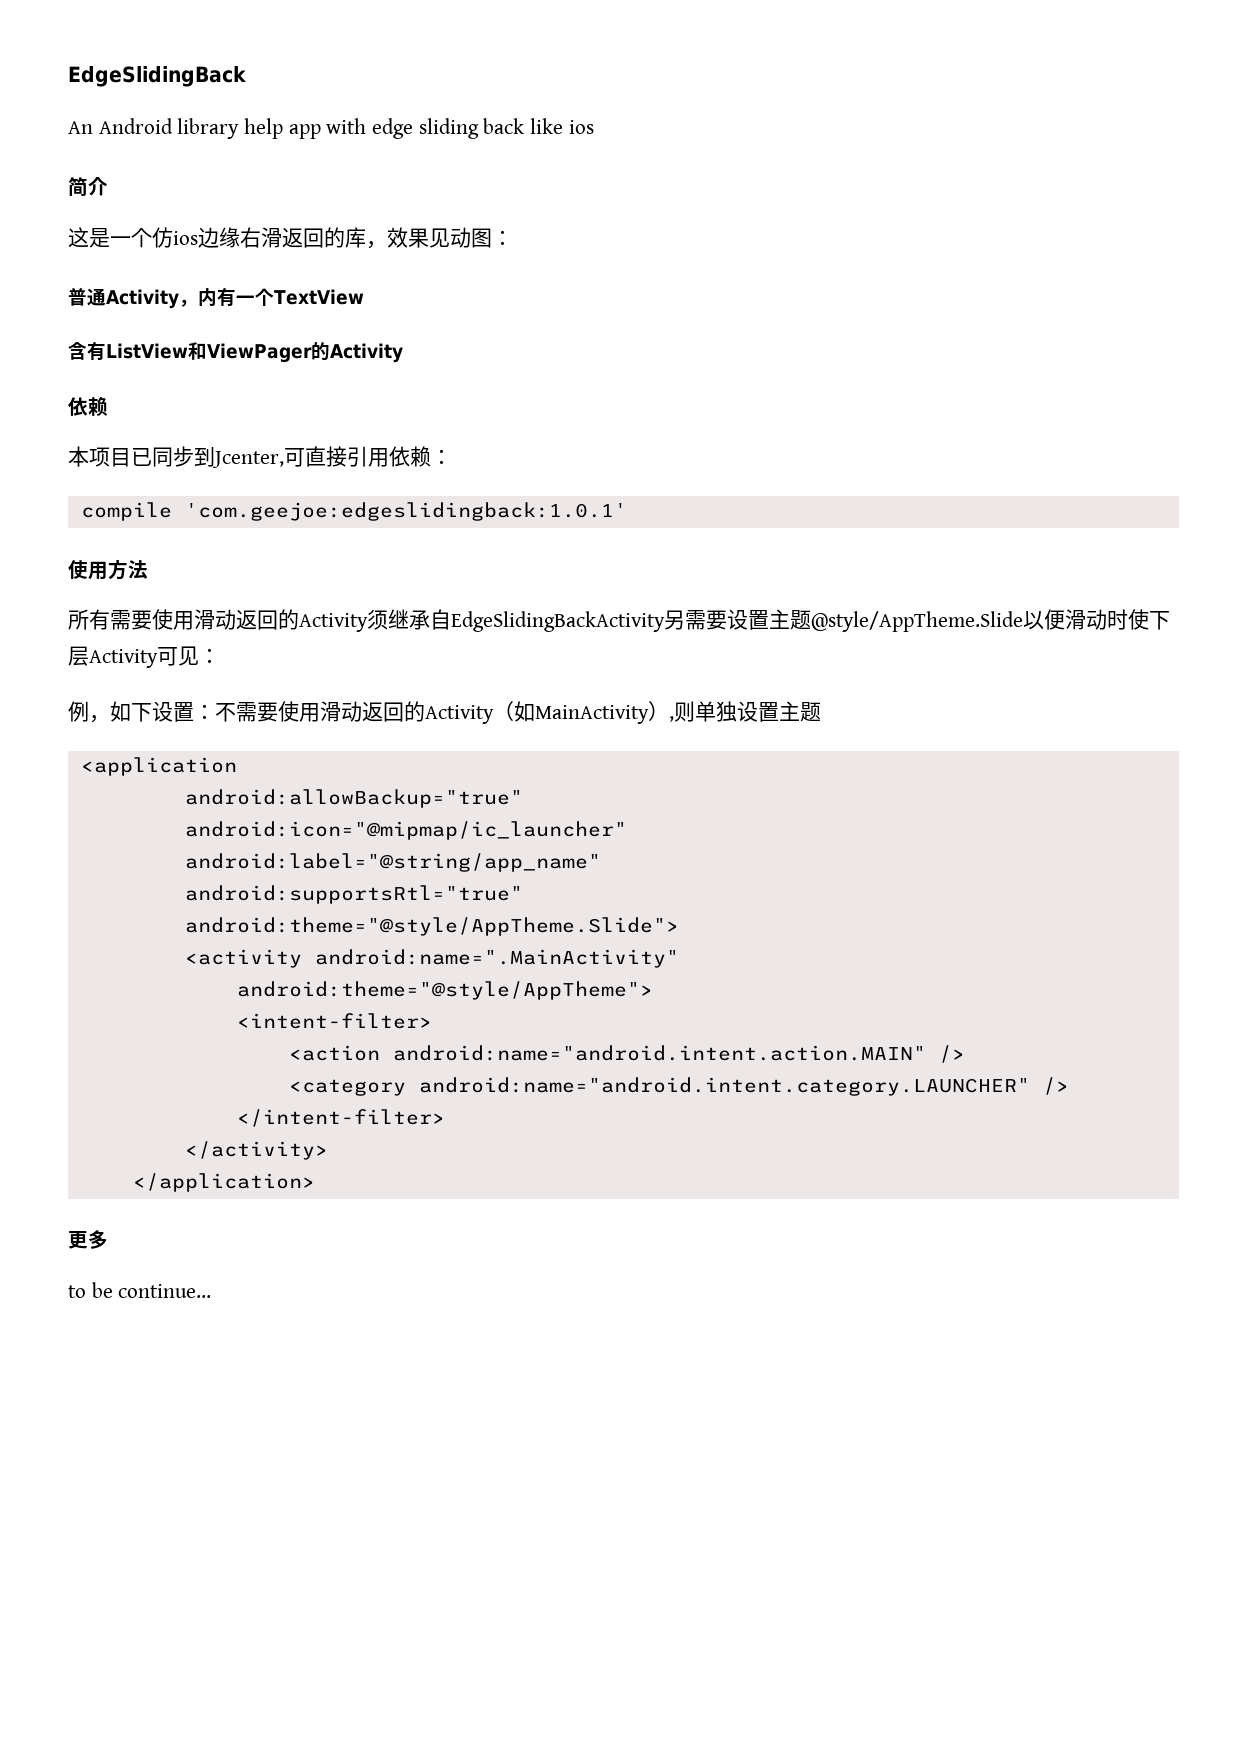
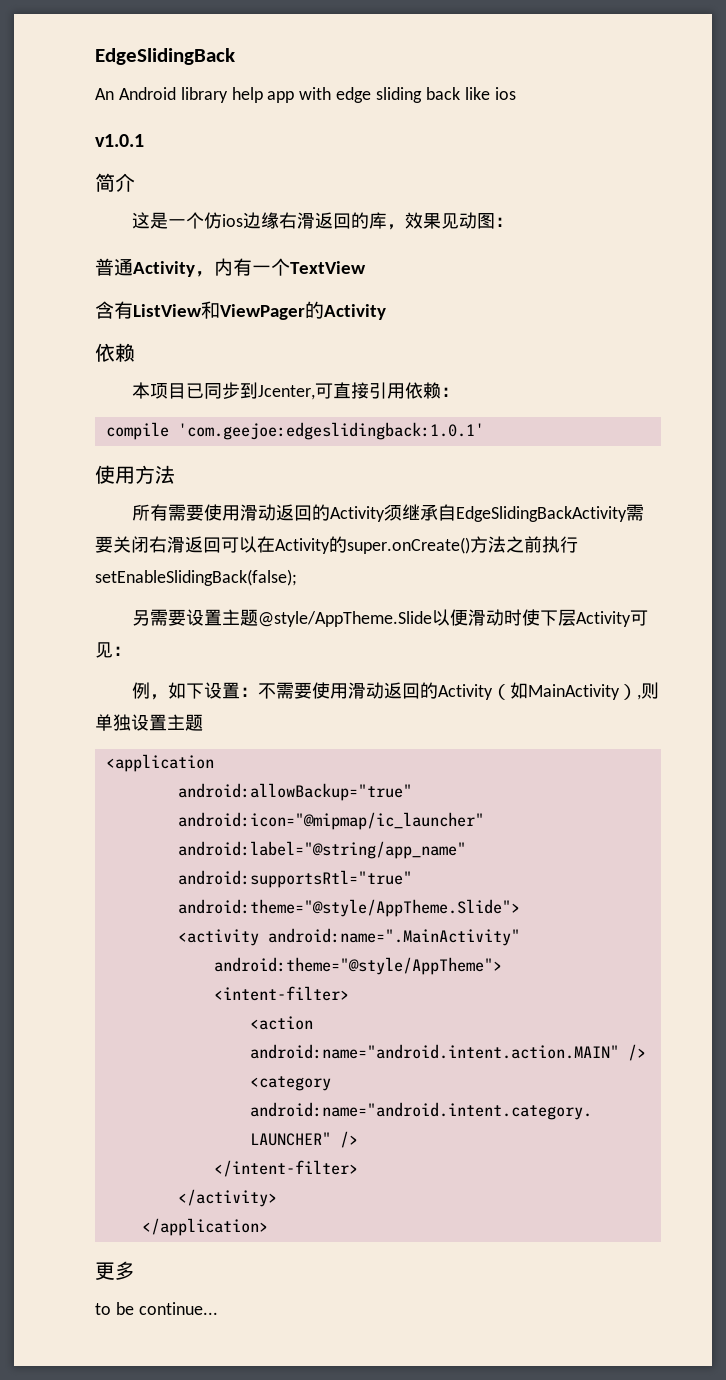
+ v1.0.1
- 所有需要使用滑动返回的Activity须继承自EdgeSlidingBackActivity另需要设置主题@style/AppTheme.Slide以便滑动时使下层Activity可见：
+ 所有需要使用滑动返回的Activity须继承自EdgeSlidingBackActivity需要关闭右滑返回可以在Activity的super.onCreate()方法之前执行setEnableSlidingBack(false);
+ 另需要设置主题@style/AppTheme.Slide以便滑动时使下层Activity可见：

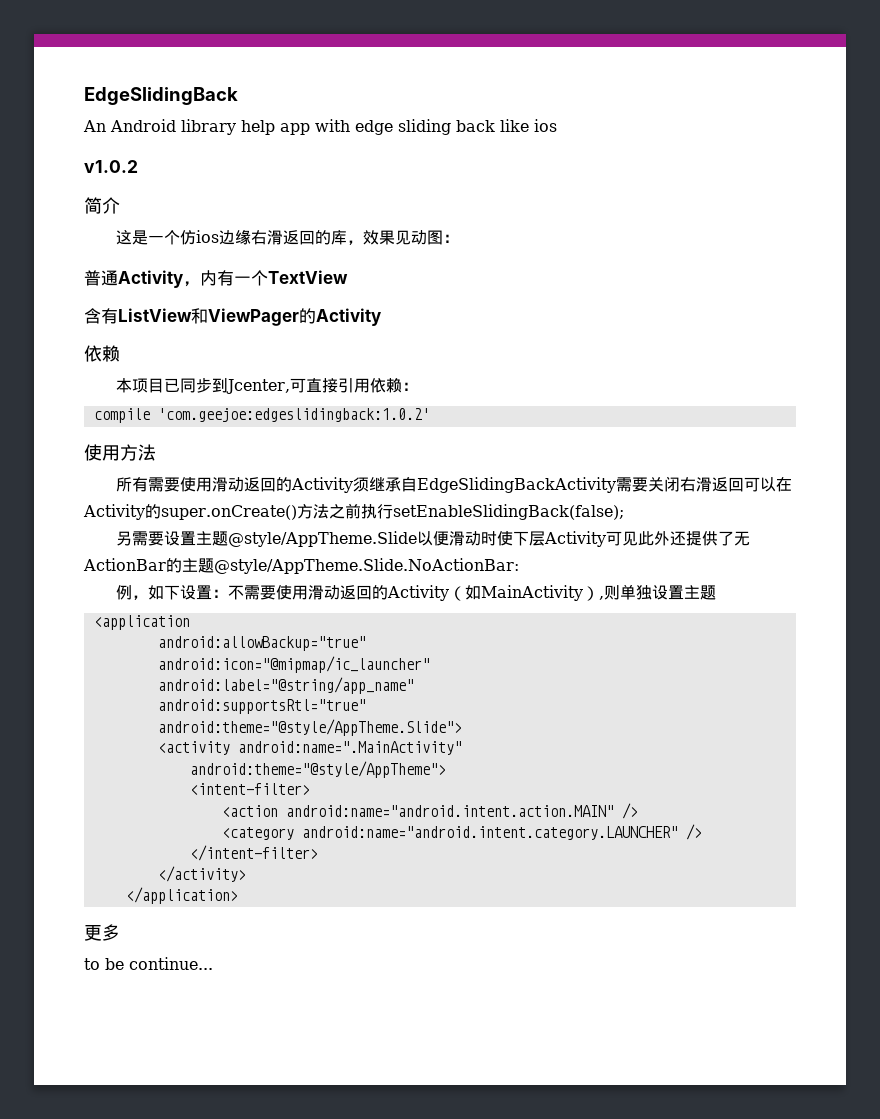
- v1.0.1
+ v1.0.2
- compile 'com.geejoe:edgeslidingback:1.0.1'
+ compile 'com.geejoe:edgeslidingback:1.0.2'
- 另需要设置主题@style/AppTheme.Slide以便滑动时使下层Activity可见：
+ 另需要设置主题@style/AppTheme.Slide以便滑动时使下层Activity可见此外还提供了无ActionBar的主题@style/AppTheme.Slide.NoActionBar:

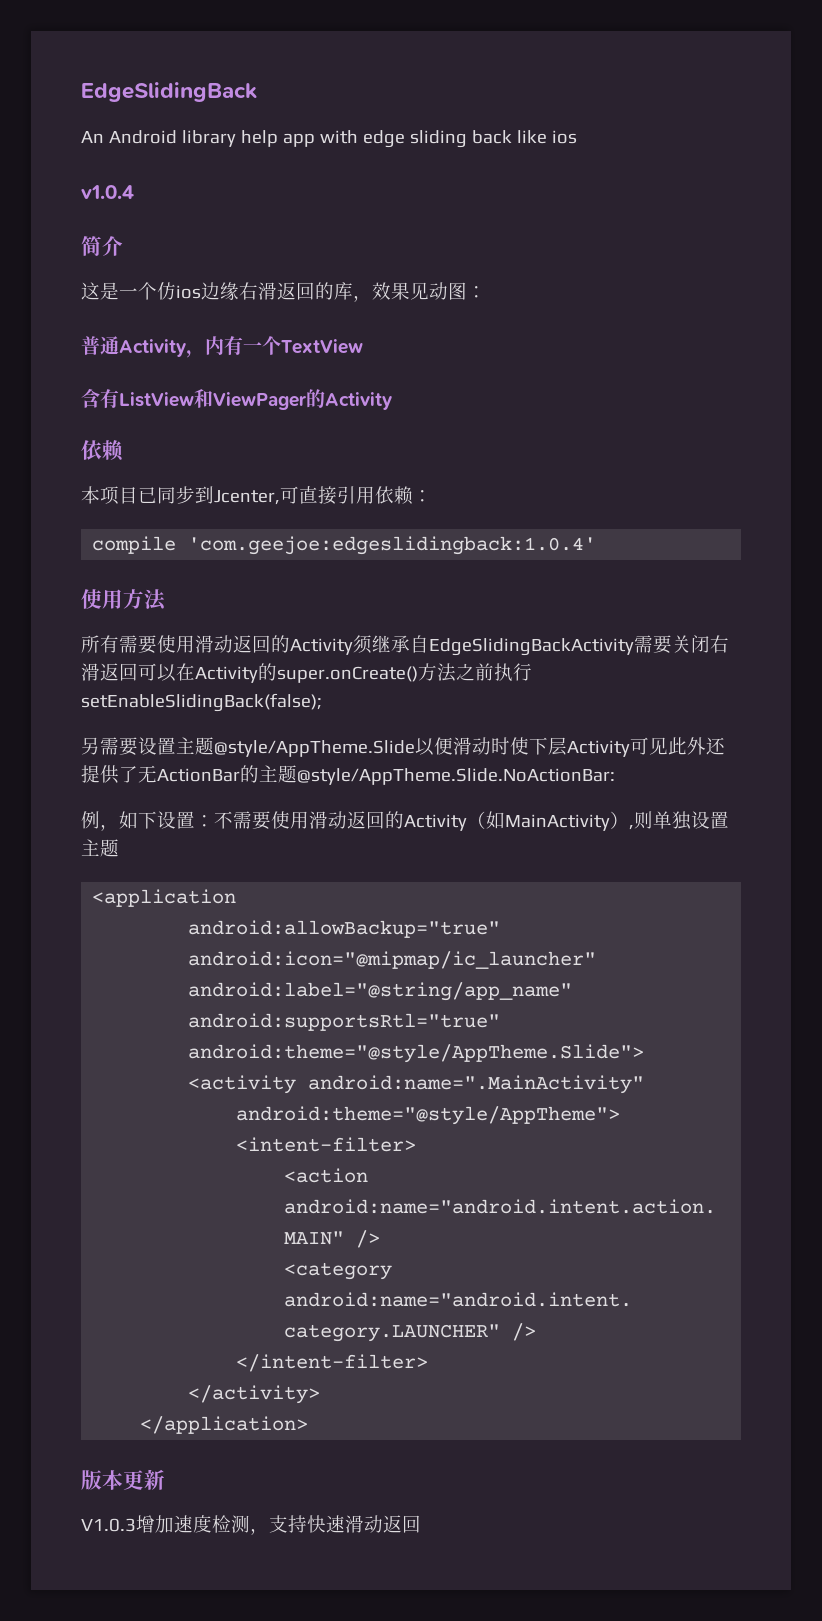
- v1.0.2
+ v1.0.4
- compile 'com.geejoe:edgeslidingback:1.0.2'
+ compile 'com.geejoe:edgeslidingback:1.0.4'
- 更多
- to be continue...
+ 版本更新
+ V1.0.3增加速度检测，支持快速滑动返回

